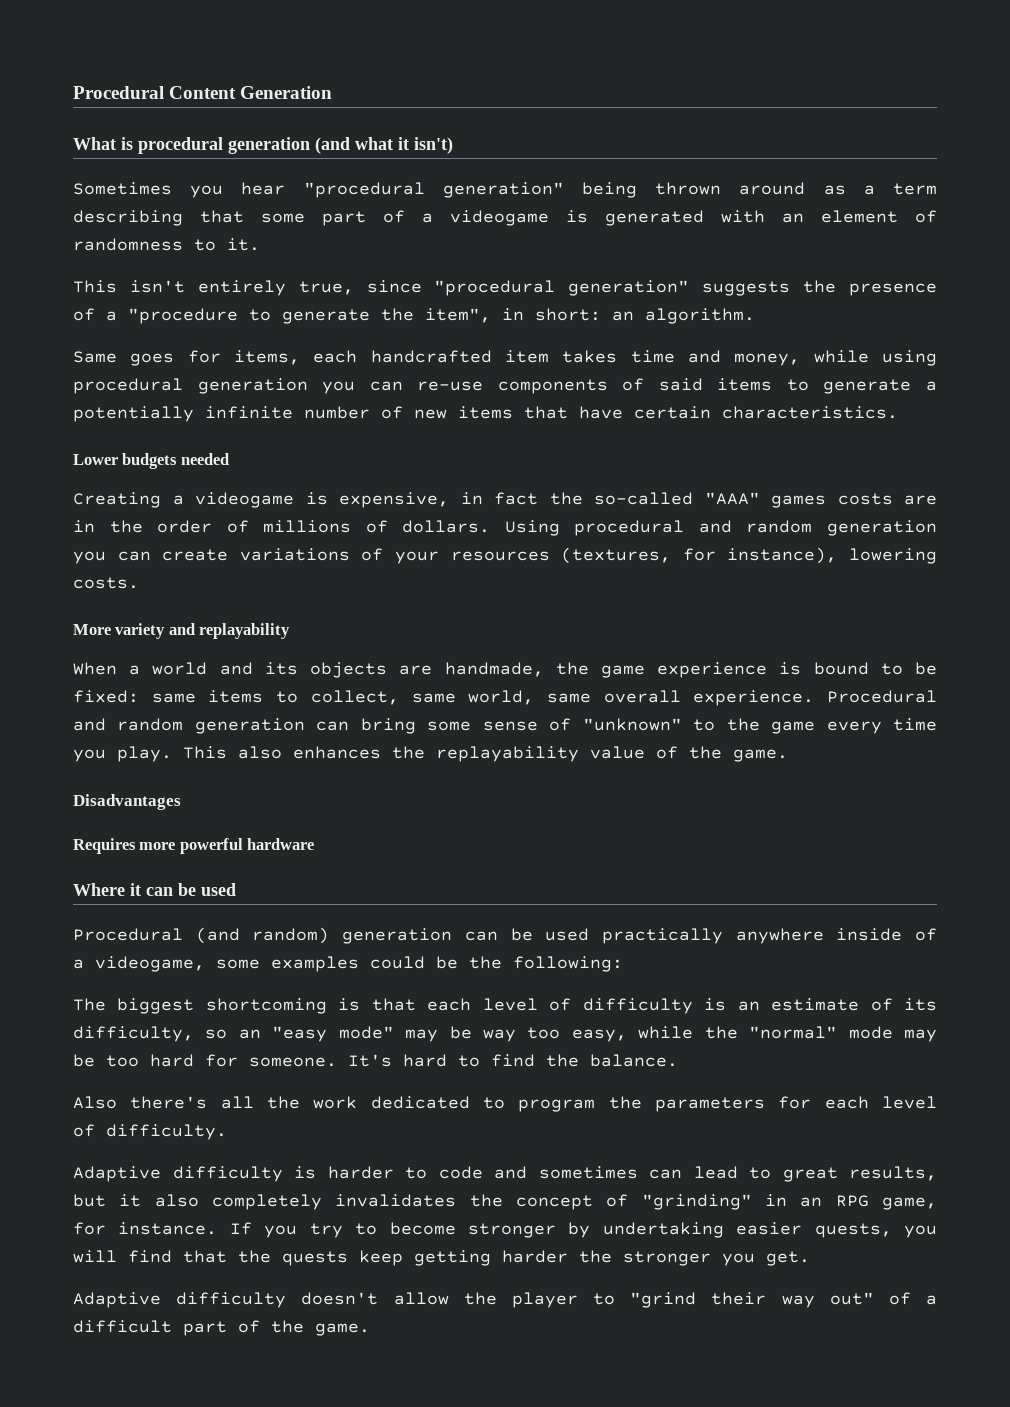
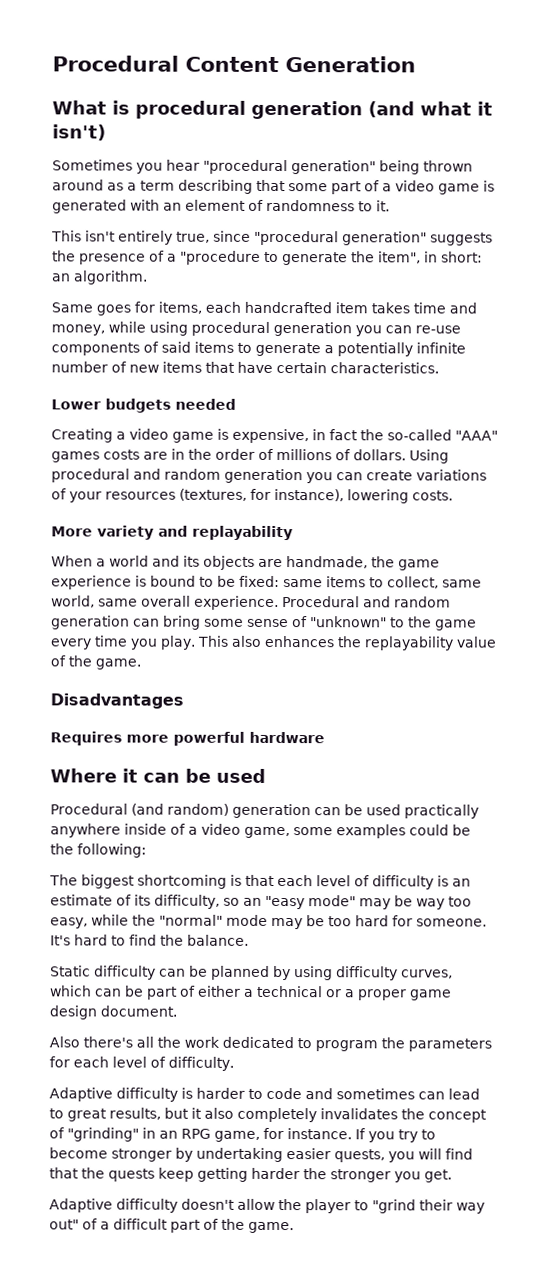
- Sometimes you hear "procedural generation" being thrown around as a term describing that some part of a videogame is generated with an element of randomness to it.
+ Sometimes you hear "procedural generation" being thrown around as a term describing that some part of a video game is generated with an element of randomness to it.
- Creating a videogame is expensive, in fact the so-called "AAA" games costs are in the order of millions of dollars.
+ Creating a video game is expensive, in fact the so-called "AAA" games costs are in the order of millions of dollars.
- Procedural (and random) generation can be used practically anywhere inside of a videogame, some examples could be the following:
+ Procedural (and random) generation can be used practically anywhere inside of a video game, some examples could be the following:
+ Static difficulty can be planned by using difficulty curves, which can be part of either a technical or a proper game design document.

